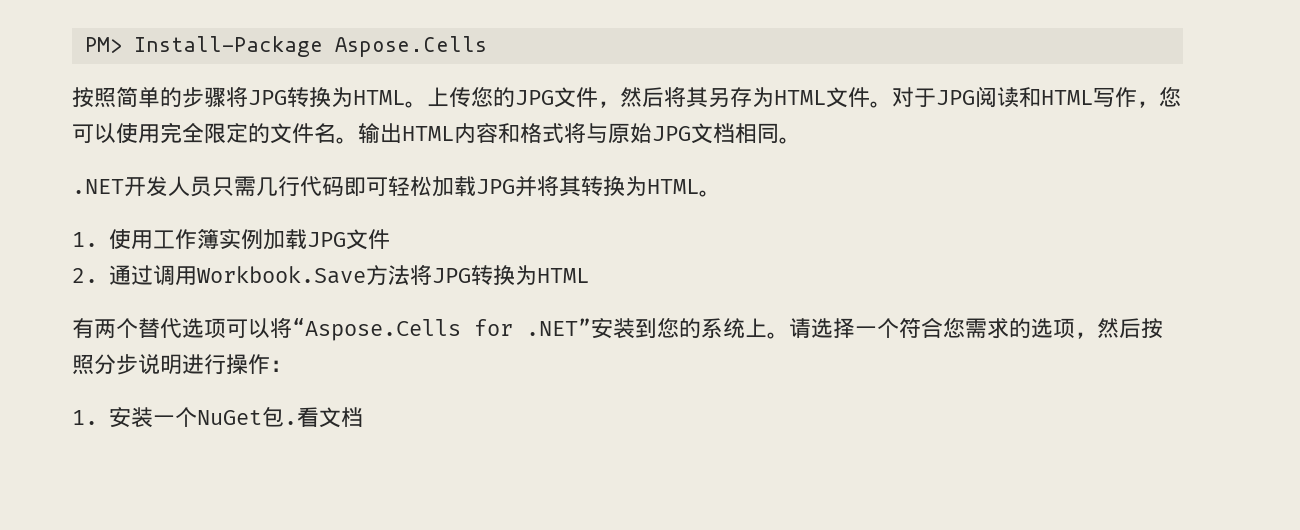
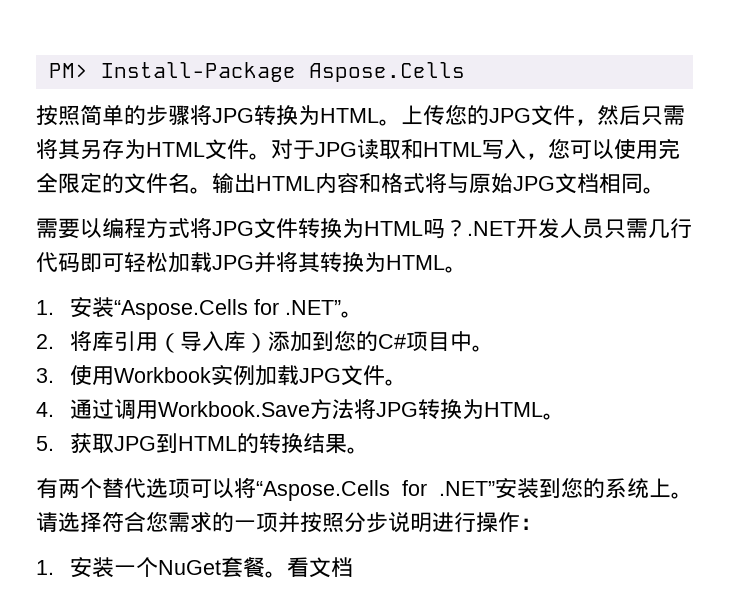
- 上传您的JPG文件，然后将其另存为HTML文件。
+ 上传您的JPG文件，然后只需将其另存为HTML文件。
- 对于JPG阅读和HTML写作，您可以使用完全限定的文件名。
+ 对于JPG读取和HTML写入，您可以使用完全限定的文件名。
- .NET开发人员只需几行代码即可轻松加载JPG并将其转换为HTML。
+ 需要以编程方式将JPG文件转换为HTML吗？.NET开发人员只需几行代码即可轻松加载JPG并将其转换为HTML。
- 1.使用工作簿实例加载JPG文件
- 2.通过调用Workbook.Save方法将JPG转换为HTML
+ 1.安装“Aspose.Cells for .NET”。
+ 2.将库引用（导入库）添加到您的C#项目中。
+ 3.使用Workbook实例加载JPG文件。
+ 4.通过调用Workbook.Save方法将JPG转换为HTML。
+ 5.获取JPG到HTML的转换结果。
- 请选择一个符合您需求的选项，然后按照分步说明进行操作：
+ 请选择符合您需求的一项并按照分步说明进行操作：
- 1.安装一个NuGet包.
+ 1.安装一个NuGet套餐。

